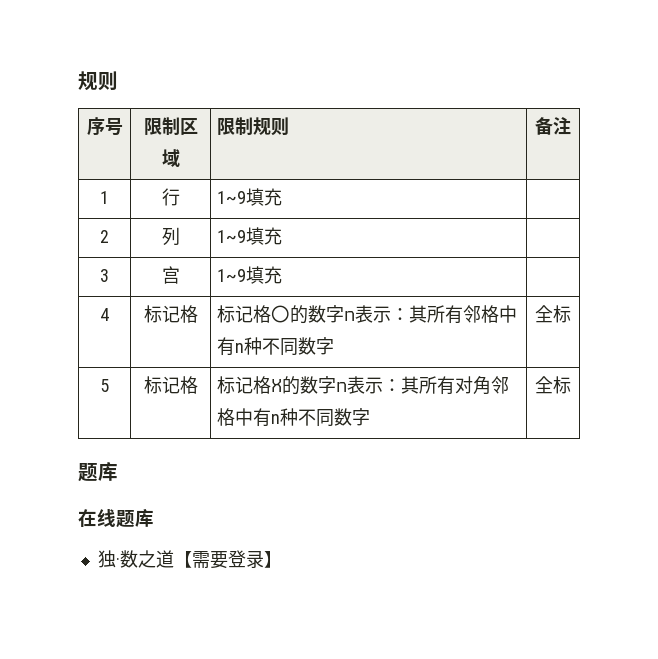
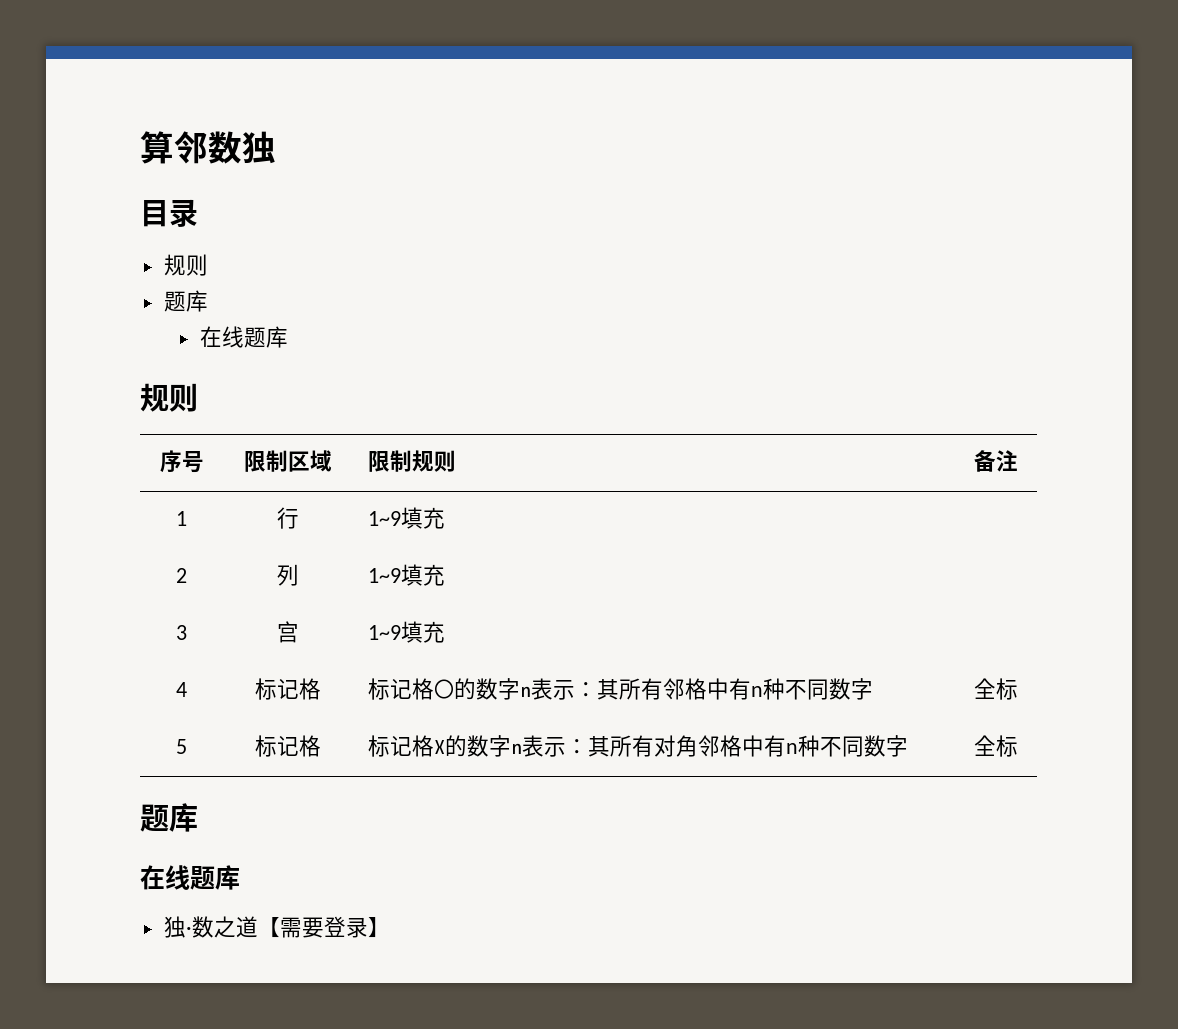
+ 算邻数独
+ 目录
+ 规则
+ 题库
+ 在线题库

